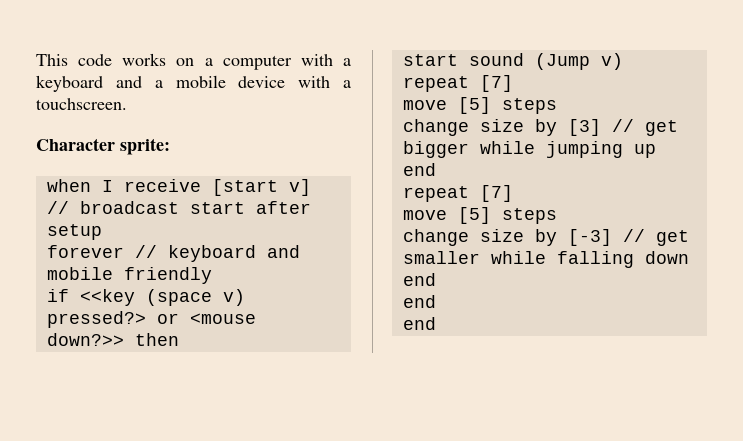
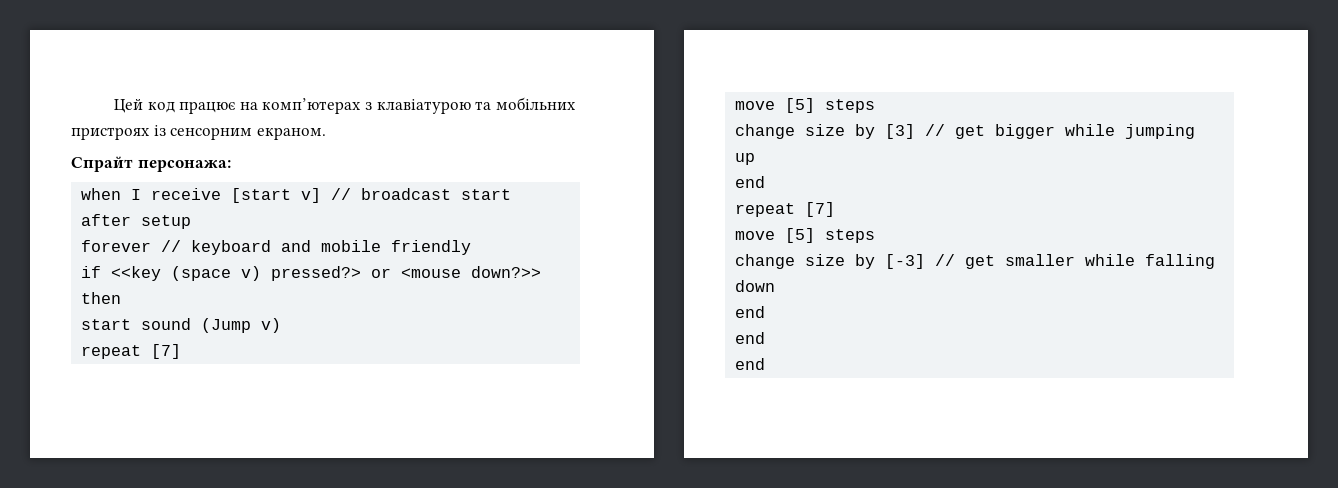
- This code works on a computer with a keyboard and a mobile device with a touchscreen.
- Character sprite:
+ Цей код працює на комп’ютерах з клавіатурою та мобільних пристроях із сенсорним екраном.
+ Спрайт персонажа:

